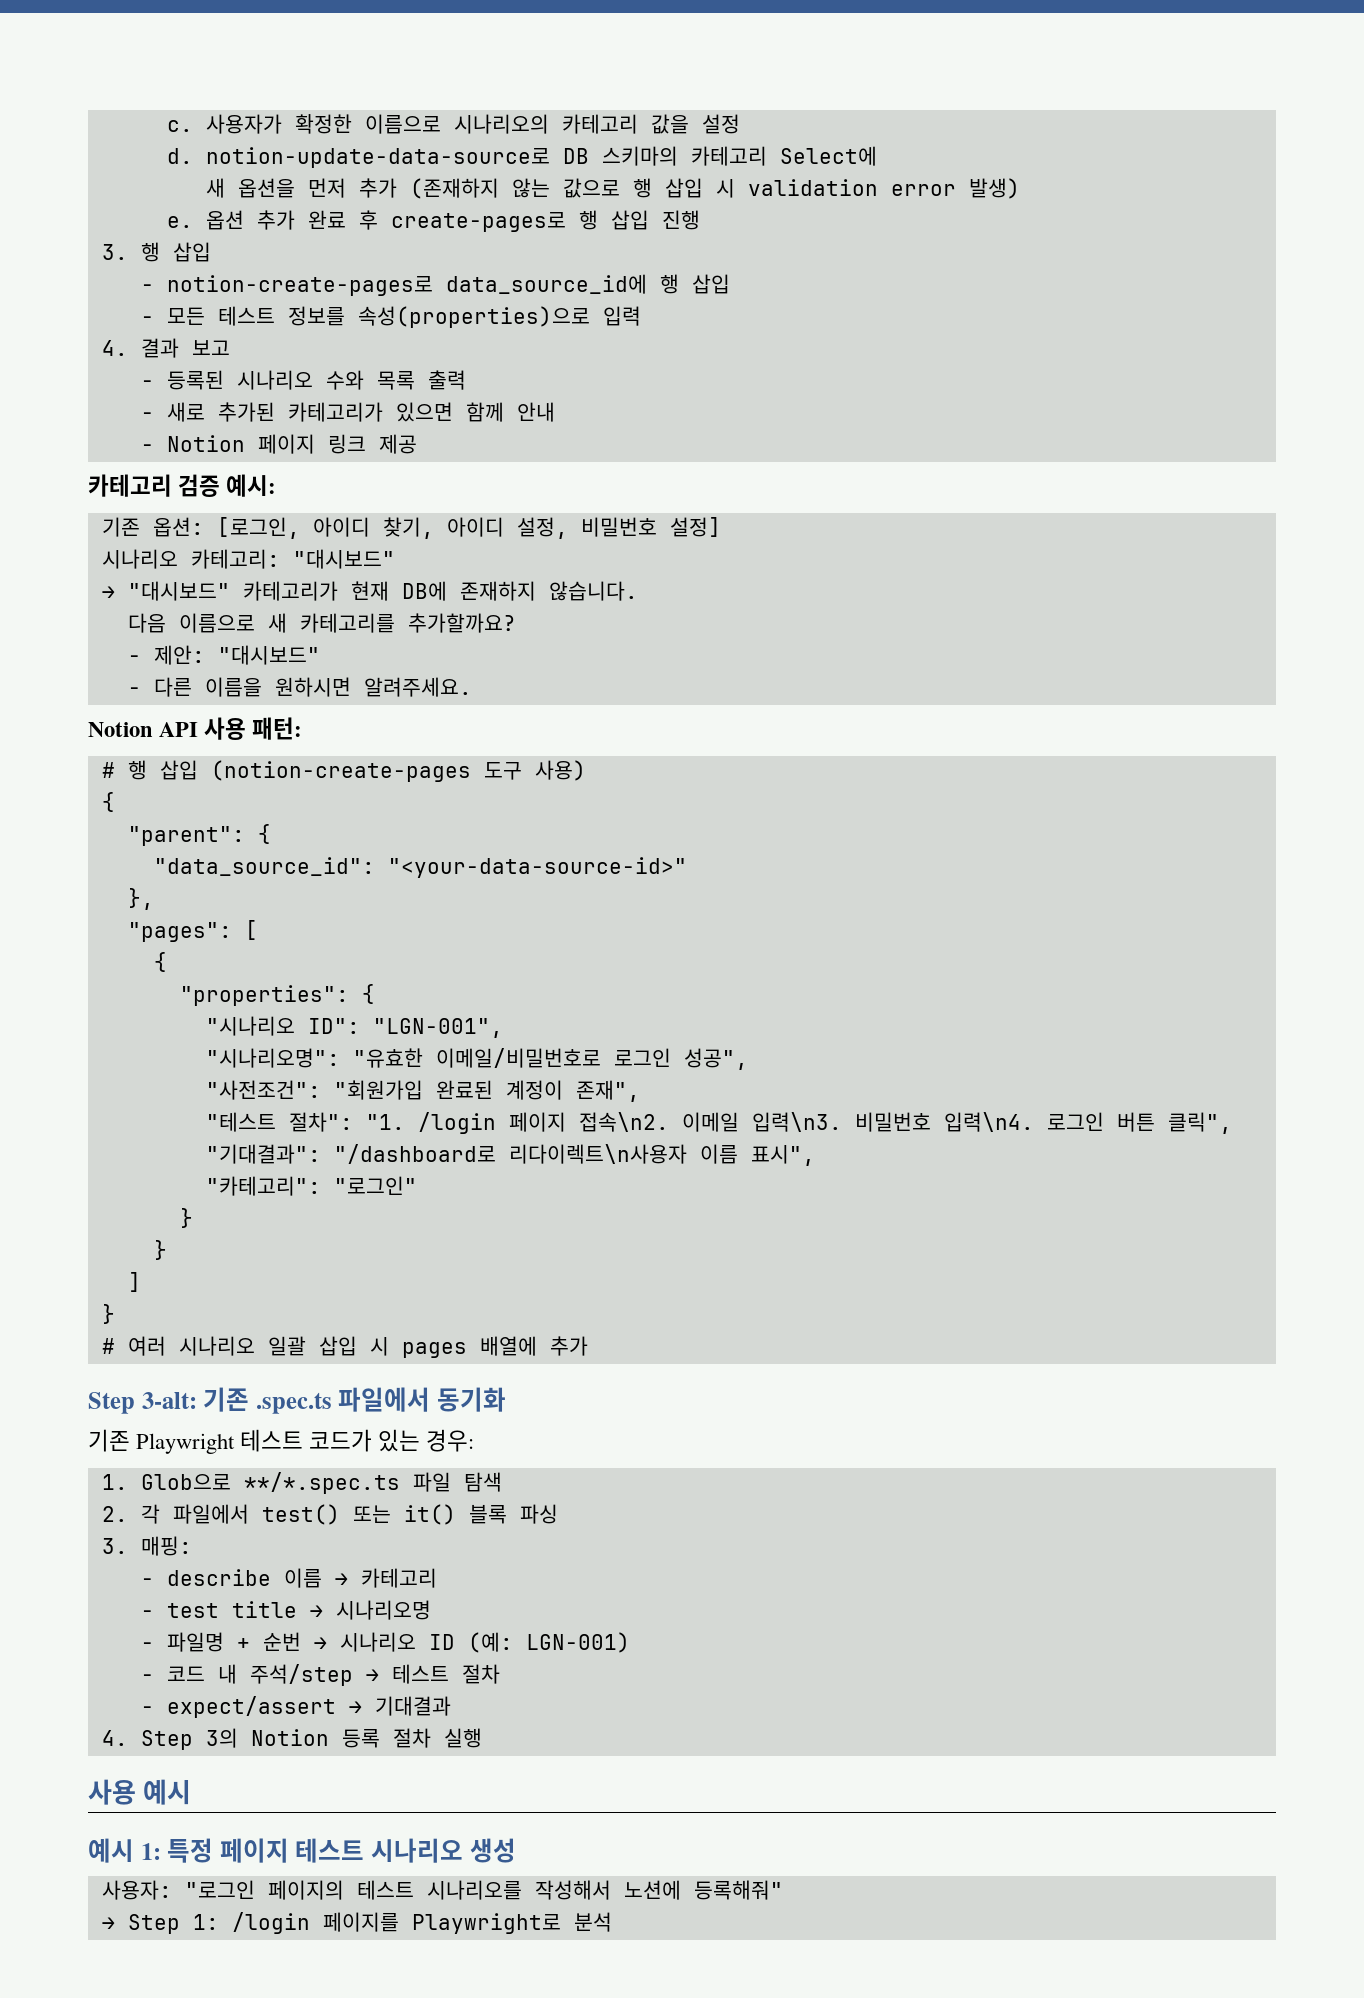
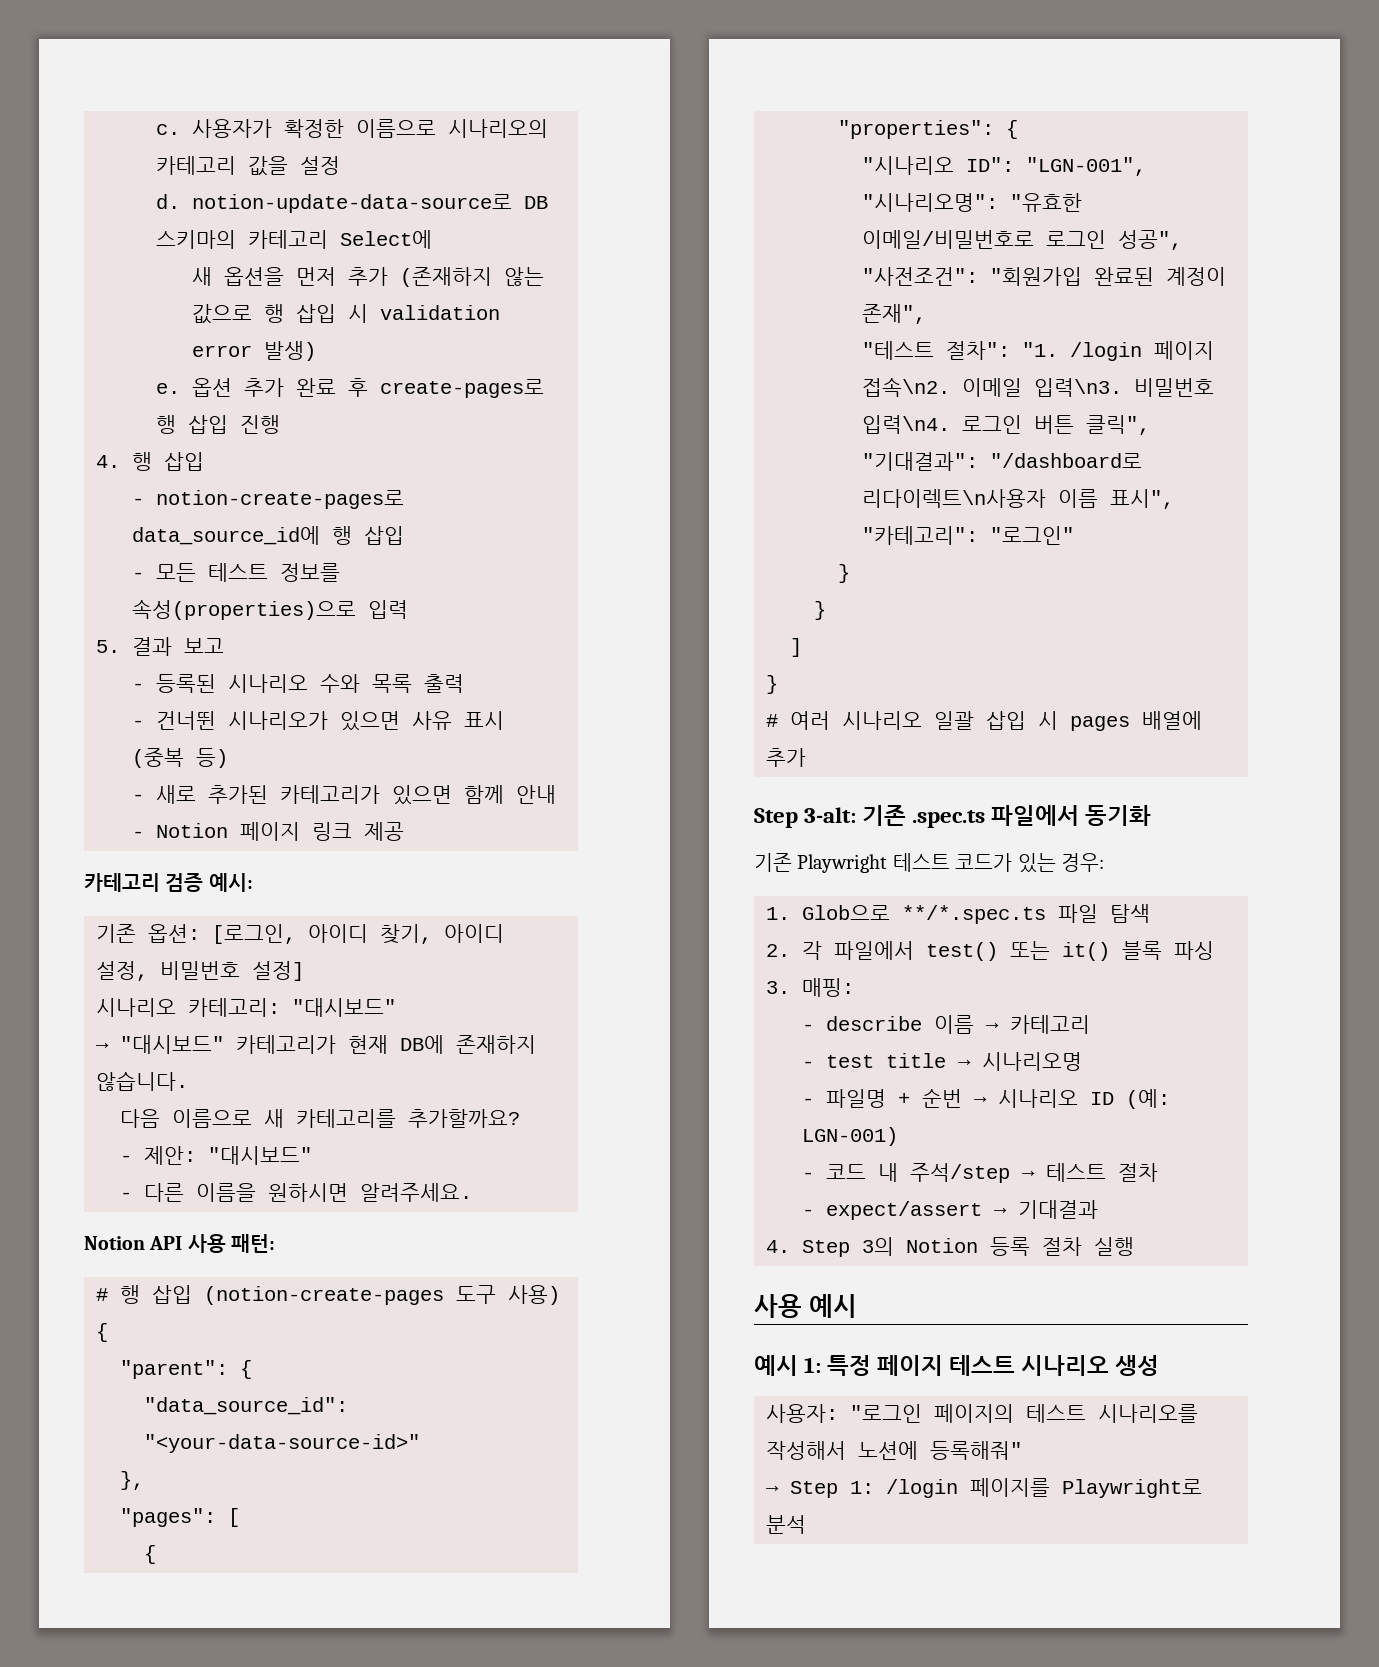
- 3. 행 삽입
+ 4. 행 삽입
- 4. 결과 보고
+ 5. 결과 보고
+ - 건너뛴 시나리오가 있으면 사유 표시 (중복 등)

